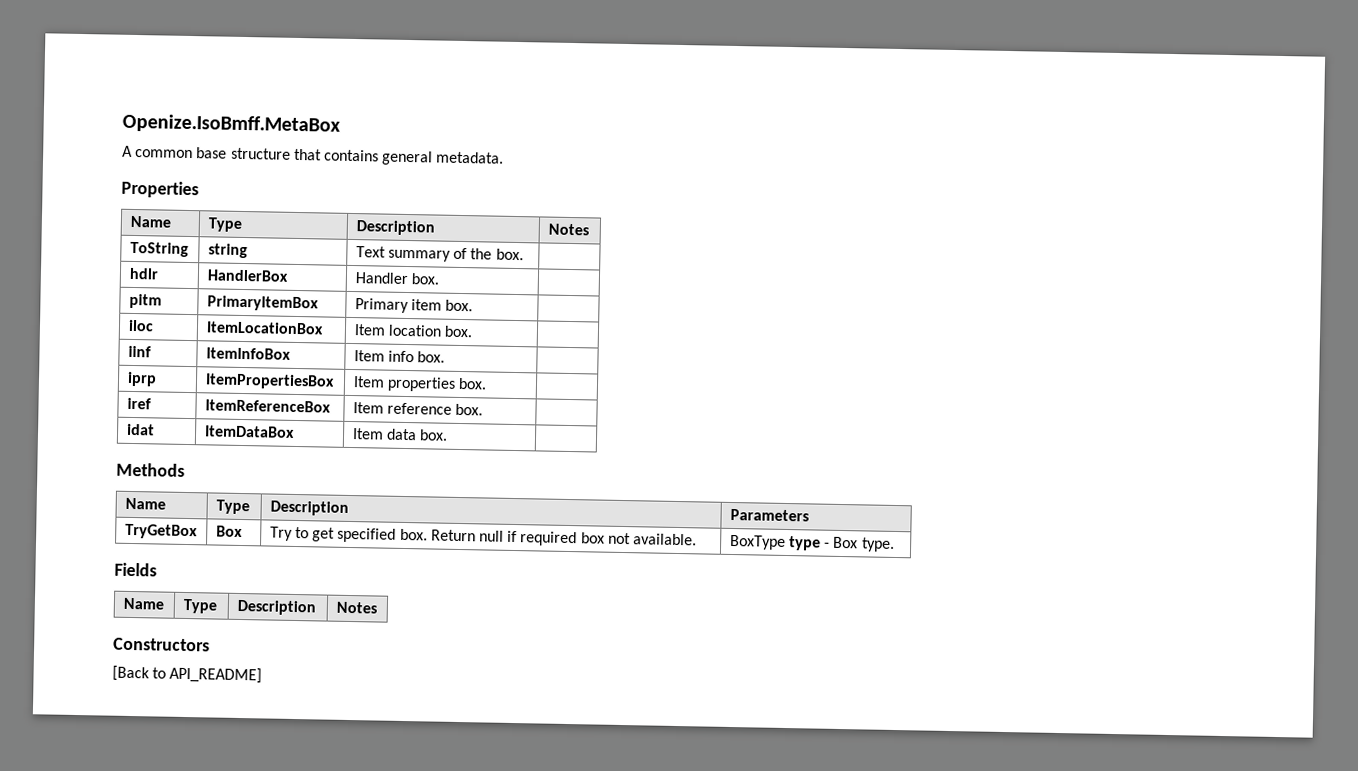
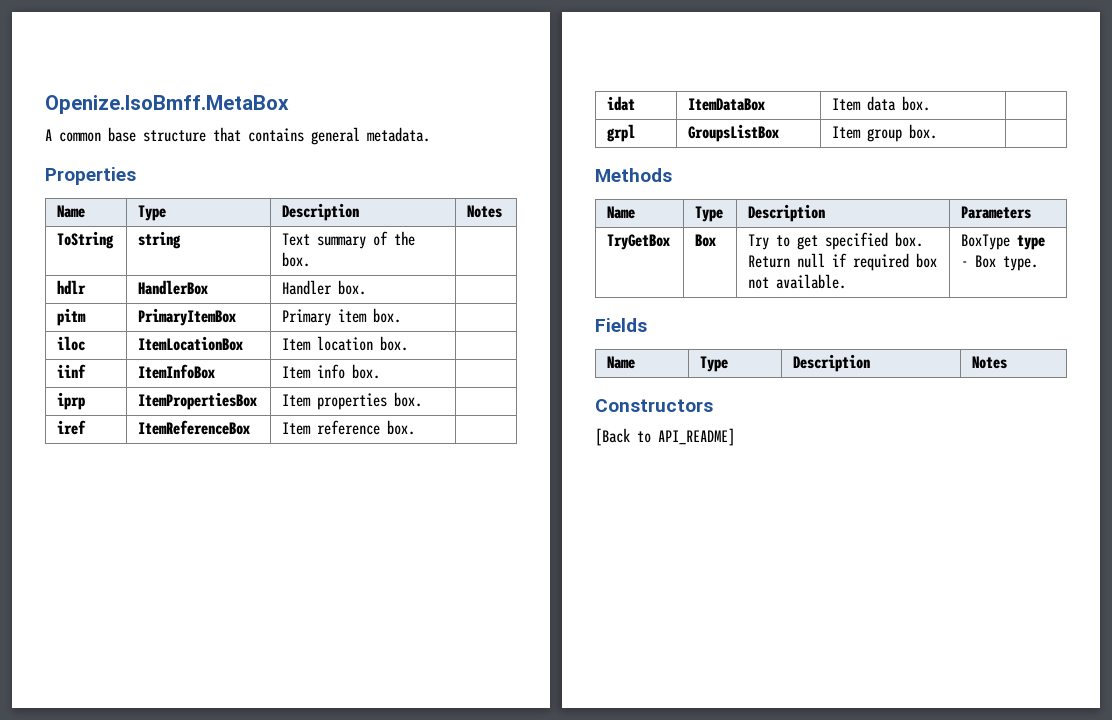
+ grpl | GroupsListBox | Item group box. |

